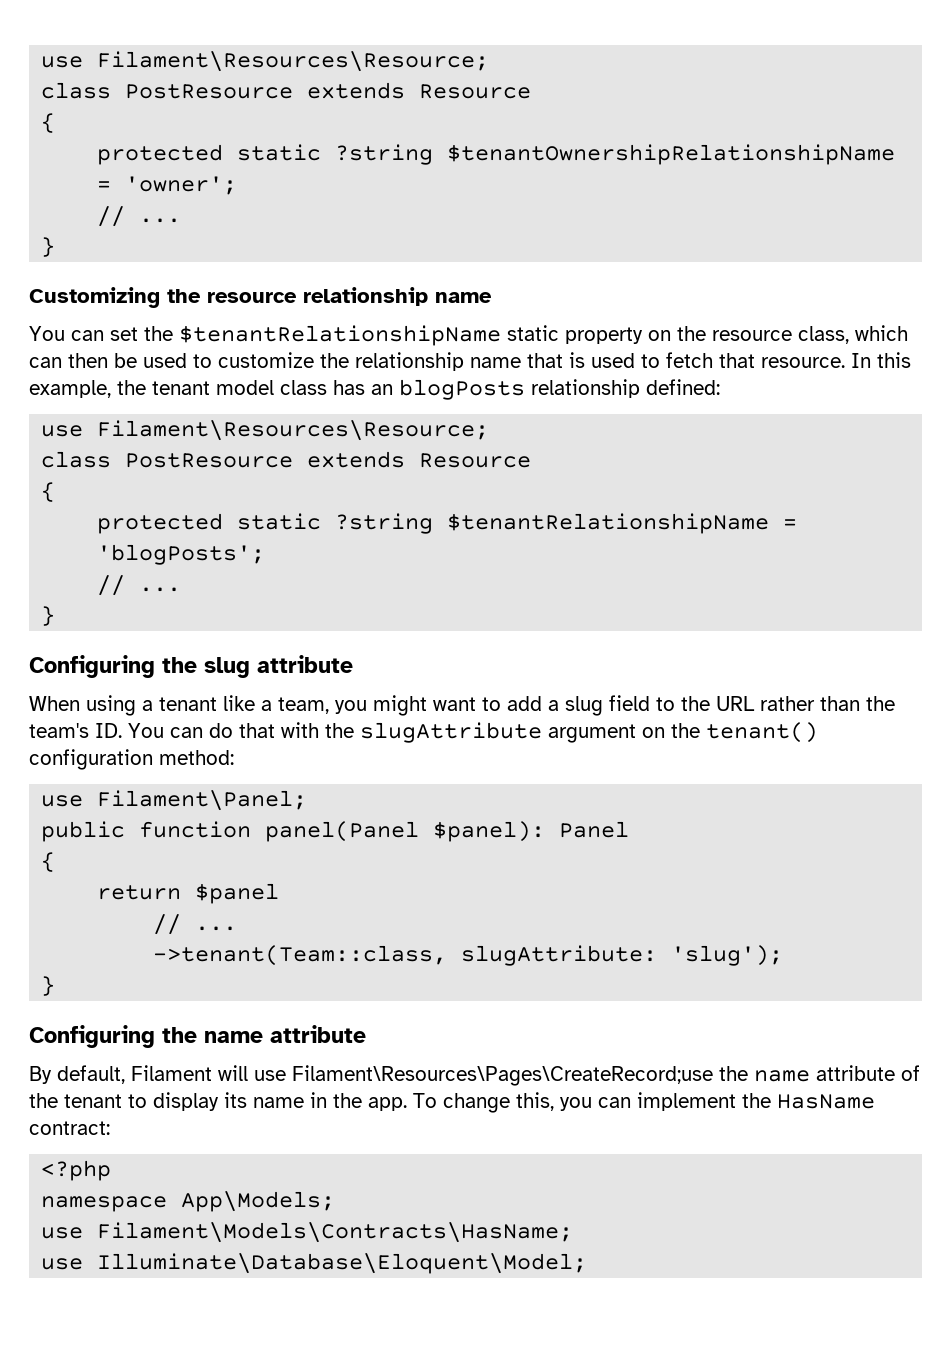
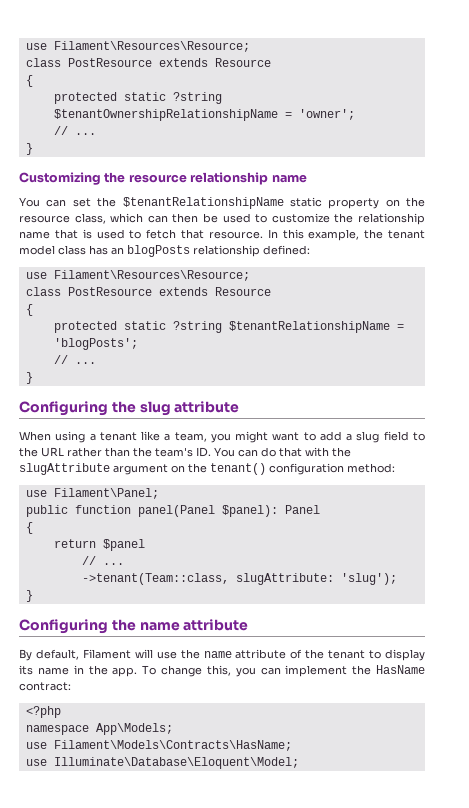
- By default, Filament will use Filament\Resources\Pages\CreateRecord;use the name attribute of the tenant to display its name in the app.
+ By default, Filament will use the name attribute of the tenant to display its name in the app.

